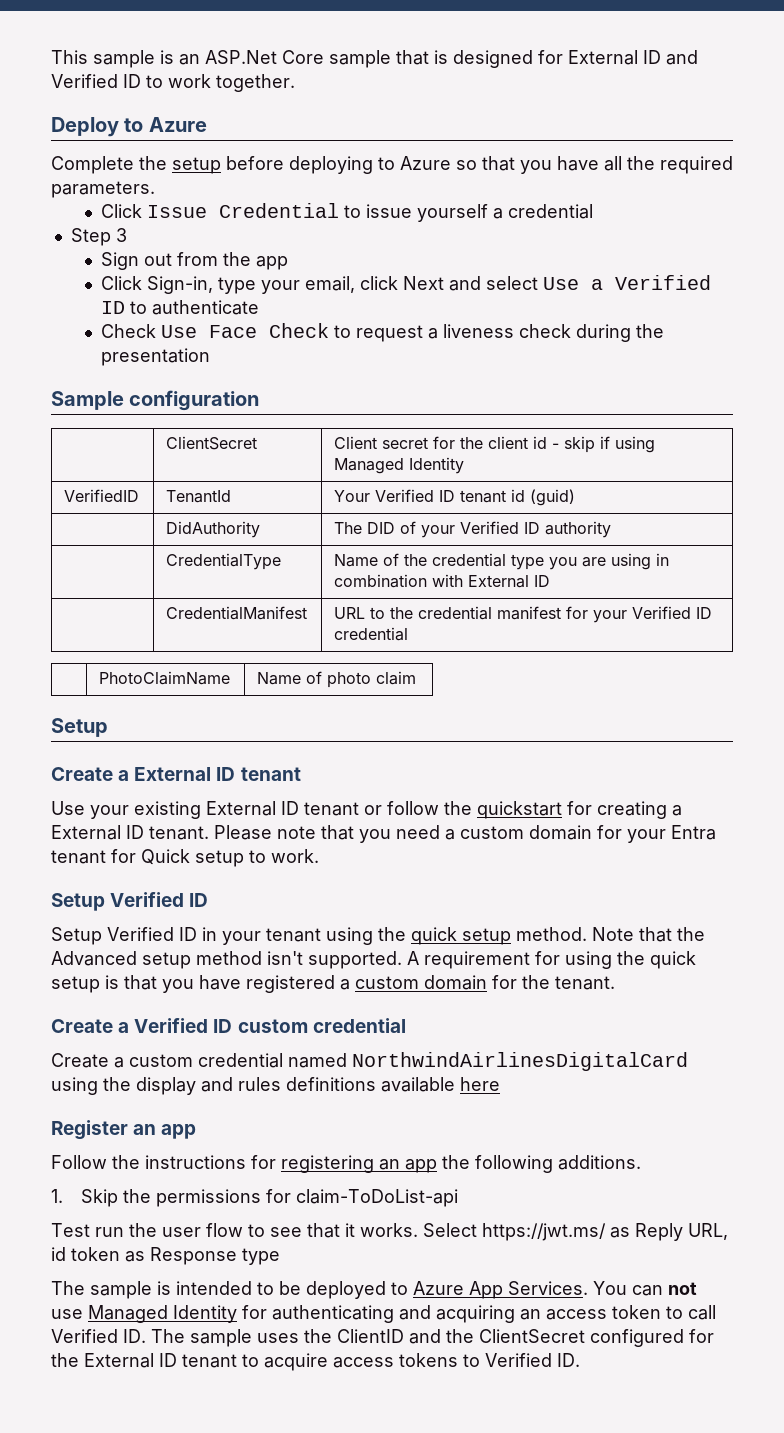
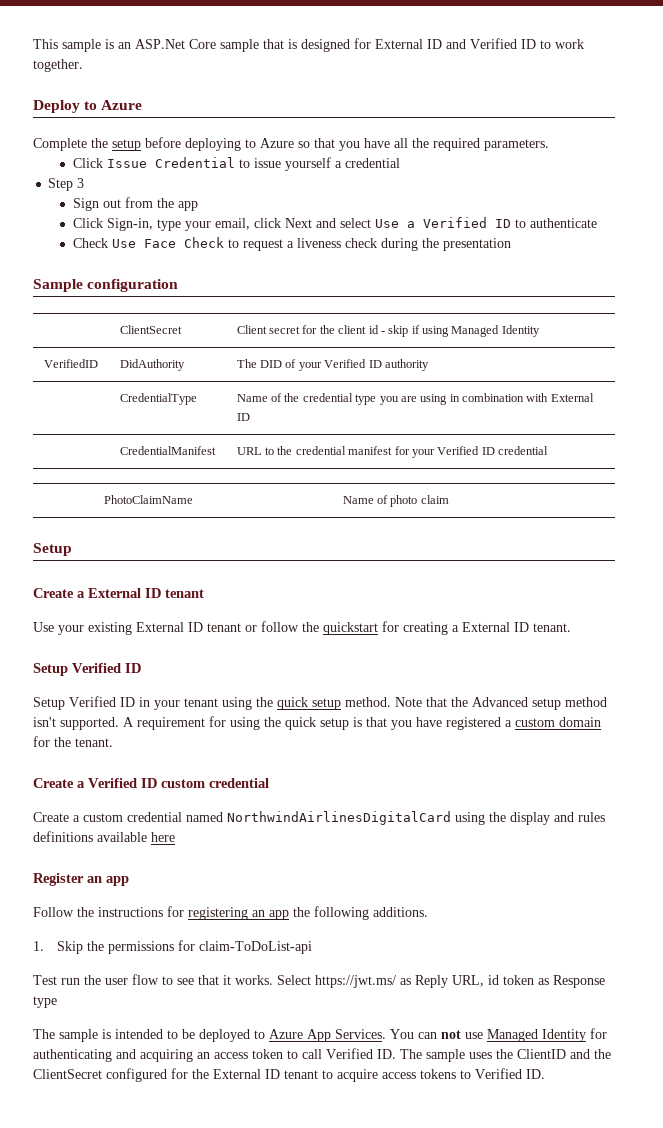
- VerifiedID | TenantId | Your Verified ID tenant id (guid)
- | DidAuthority | The DID of your Verified ID authority
+ VerifiedID | DidAuthority | The DID of your Verified ID authority
- Please note that you need a custom domain for your Entra tenant for Quick setup to work.

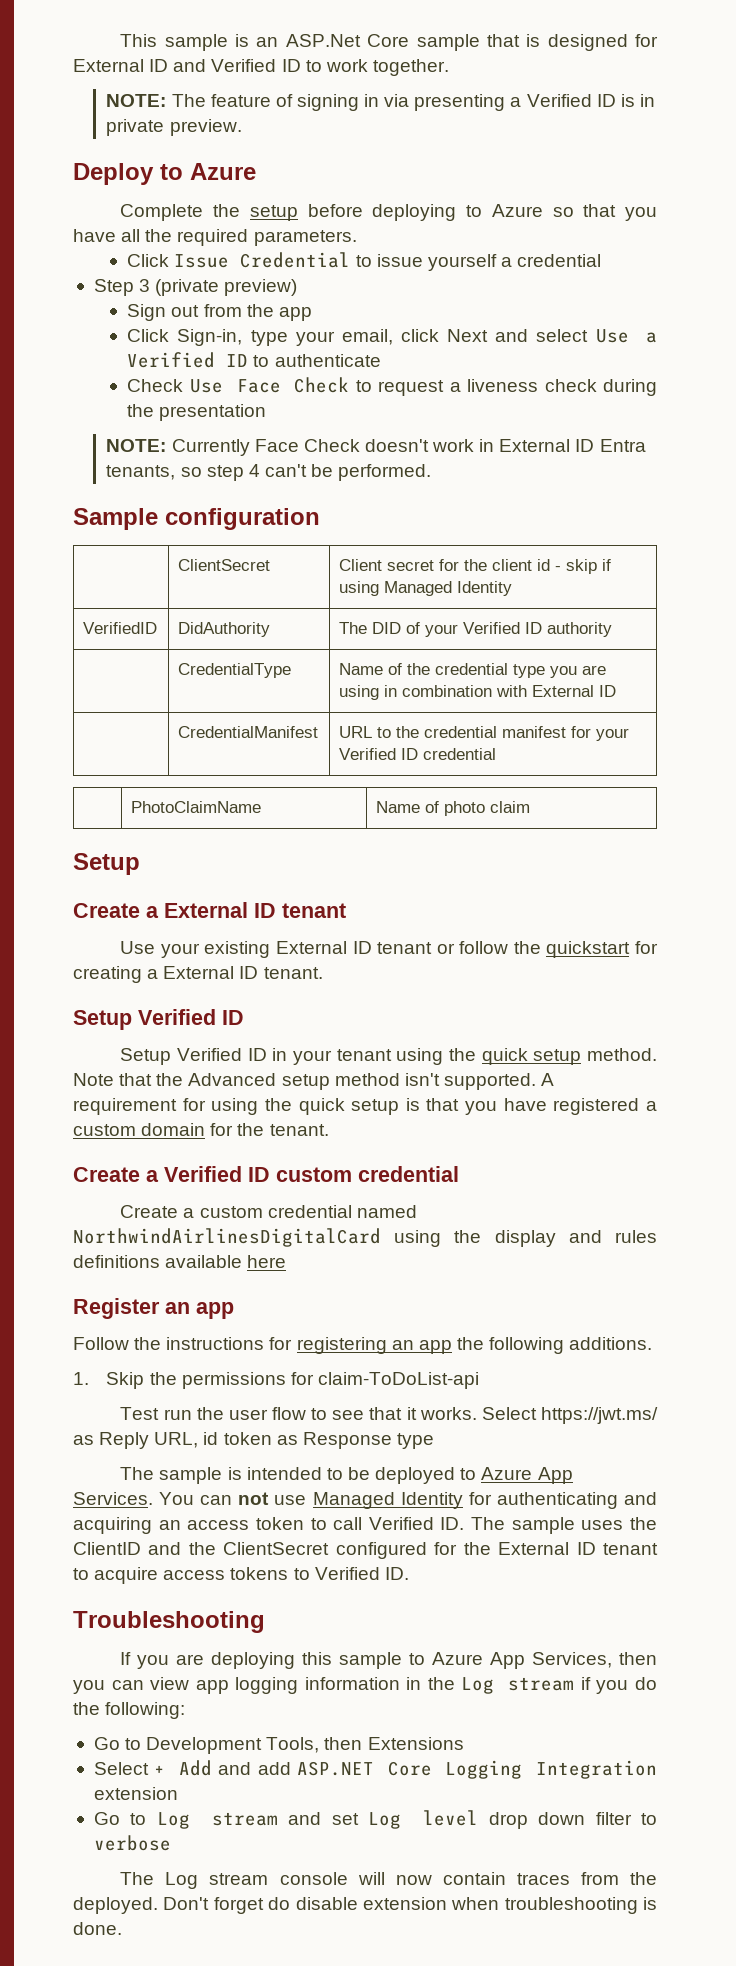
+ NOTE: The feature of signing in via presenting a Verified ID is in private preview.
- Step 3
+ Step 3 (private preview)
+ NOTE: Currently Face Check doesn't work in External ID Entra tenants, so step 4 can't be performed.
+ Troubleshooting
+ If you are deploying this sample to Azure App Services, then you can view app logging information in the Log stream if you do the following:
+ Go to Development Tools, then Extensions
+ Select + Add and add ASP.NET Core Logging Integration extension
+ Go to Log stream and set Log level drop down filter to verbose
+ The Log stream console will now contain traces from the deployed. Don't forget do disable extension when troubleshooting is done.

